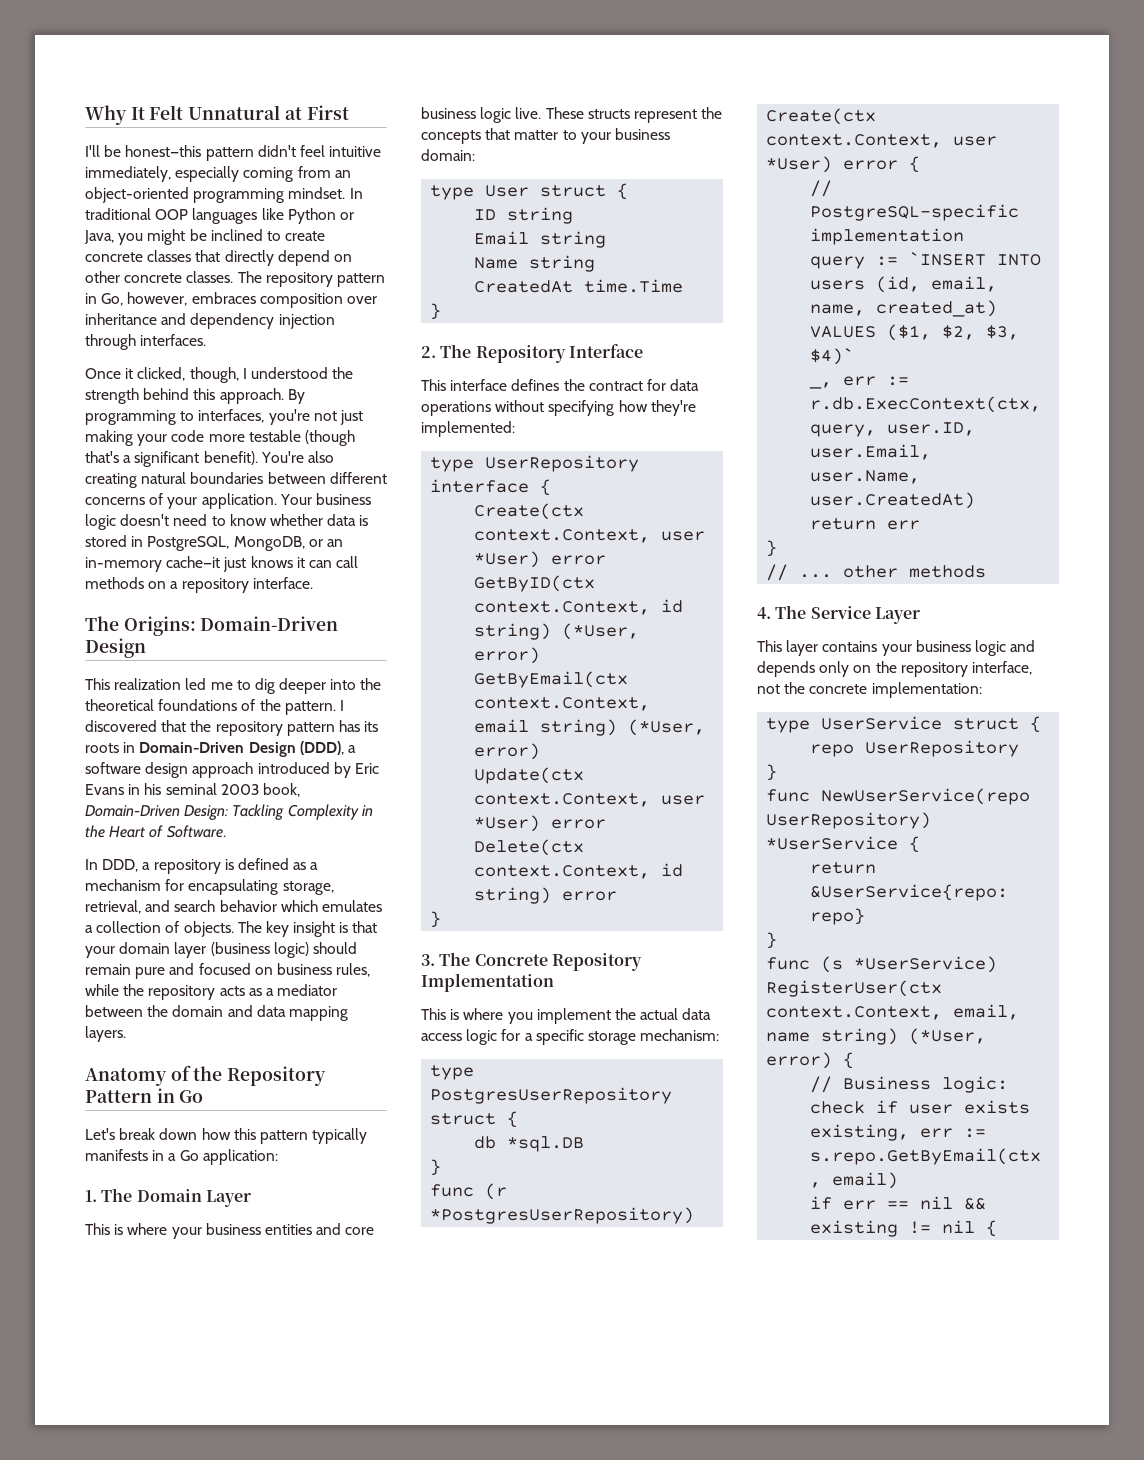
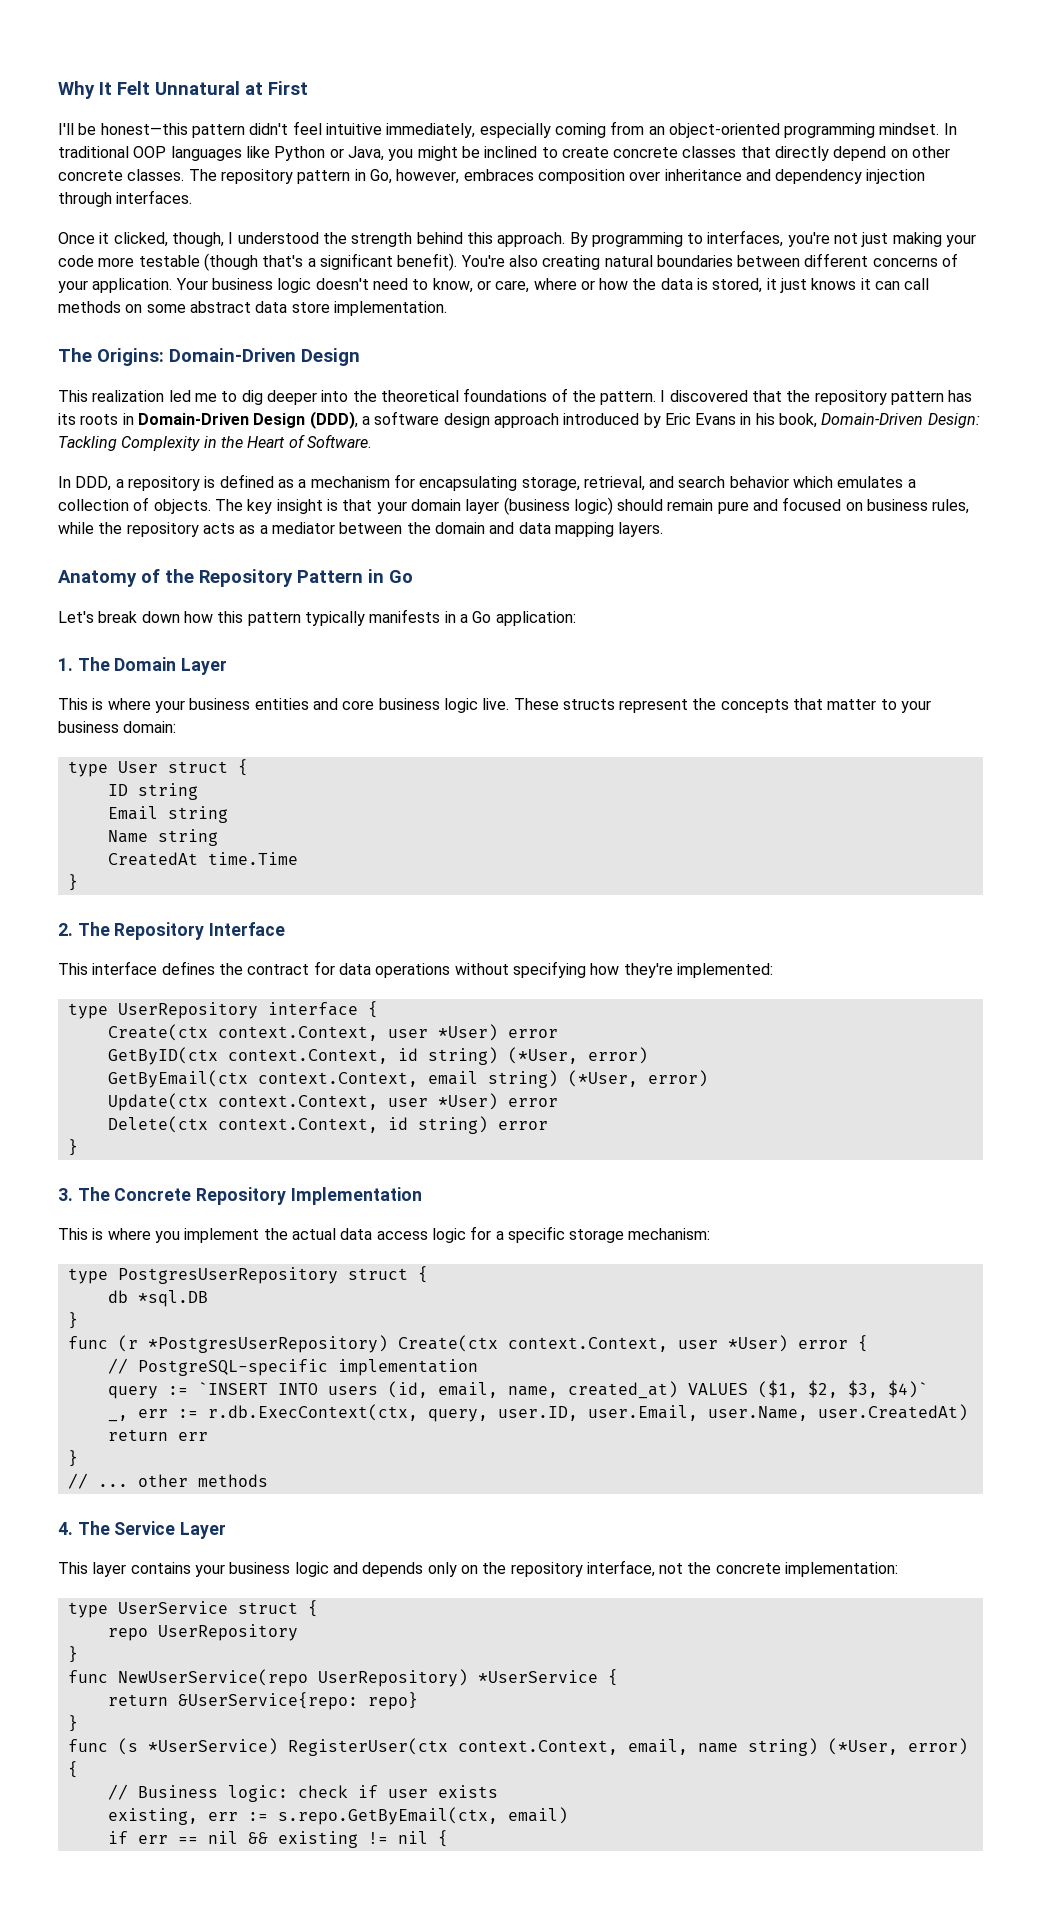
- Your business logic doesn't need to know whether data is stored in PostgreSQL, MongoDB, or an in-memory cache—it just knows it can call methods on a repository interface.
+ Your business logic doesn't need to know, or care, where or how the data is stored, it just knows it can call methods on some abstract data store implementation.
- I discovered that the repository pattern has its roots in Domain-Driven Design (DDD), a software design approach introduced by Eric Evans in his seminal 2003 book, Domain-Driven Design: Tackling Complexity in the Heart of Software.
+ I discovered that the repository pattern has its roots in Domain-Driven Design (DDD), a software design approach introduced by Eric Evans in his book, Domain-Driven Design: Tackling Complexity in the Heart of Software.

